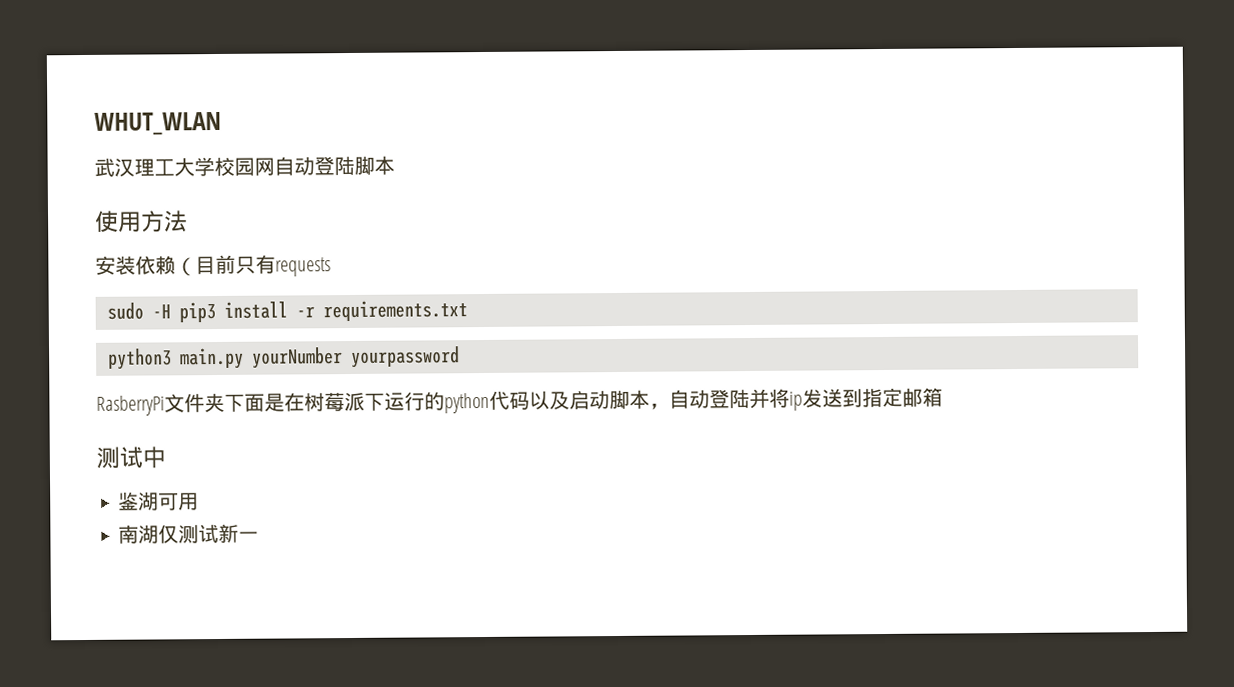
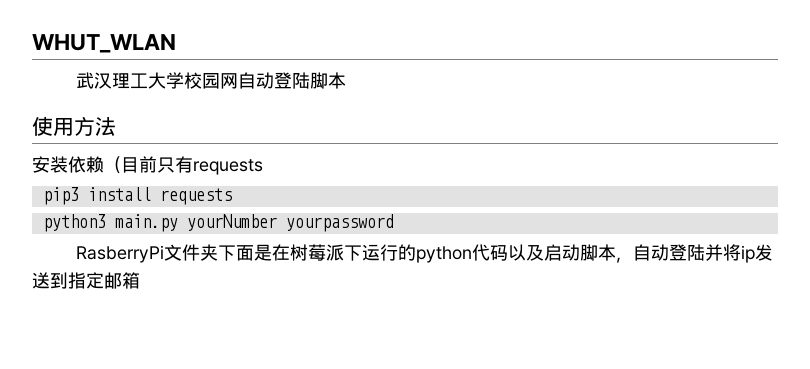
- sudo -H pip3 install -r requirements.txt
+ pip3 install requests
- 测试中
- 鉴湖可用
- 南湖仅测试新一

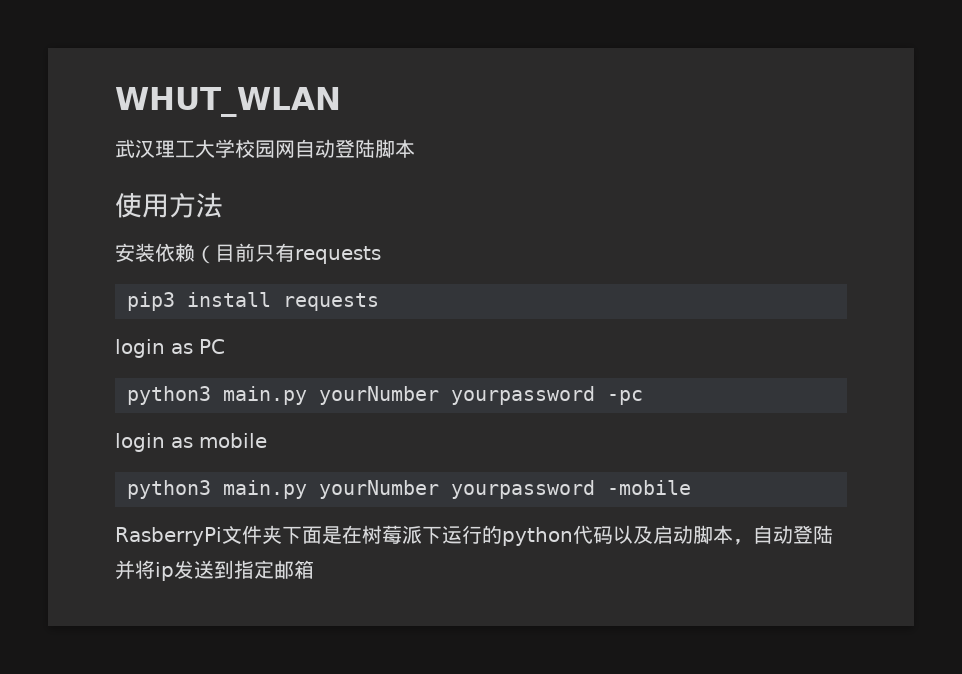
- python3 main.py yourNumber yourpassword
+ login as PC
+ python3 main.py yourNumber yourpassword -pc
+ login as mobile
+ python3 main.py yourNumber yourpassword -mobile

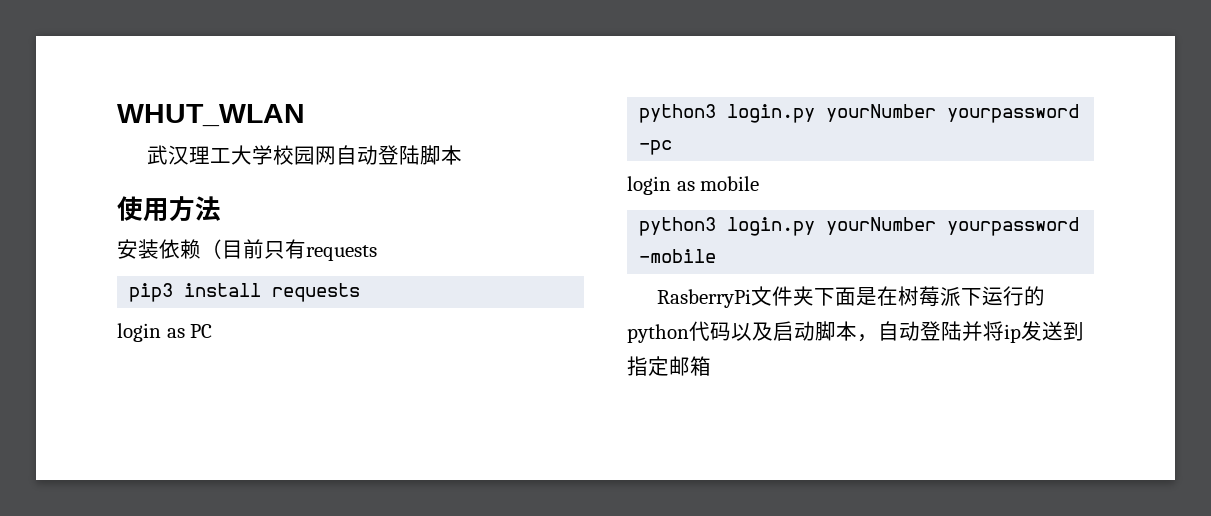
- python3 main.py yourNumber yourpassword -pc
+ python3 login.py yourNumber yourpassword -pc
- python3 main.py yourNumber yourpassword -mobile
+ python3 login.py yourNumber yourpassword -mobile

